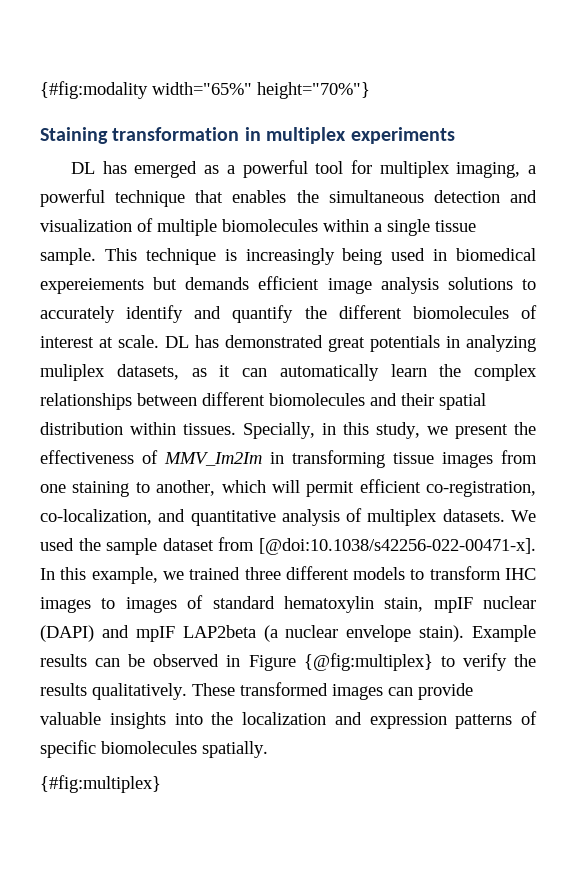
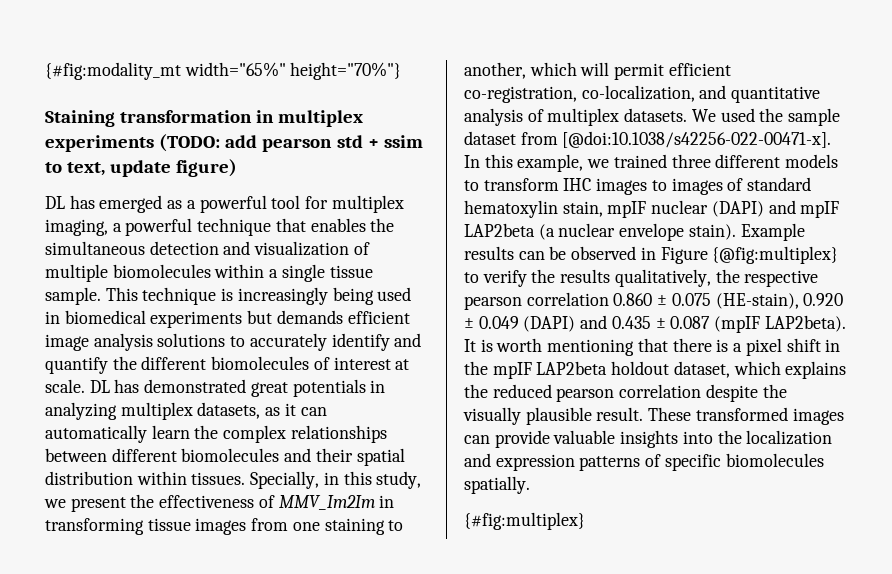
- {#fig:modality width="65%" height="70%"}
+ {#fig:modality_mt width="65%" height="70%"}
- Staining transformation in multiplex experiments
+ Staining transformation in multiplex experiments (TODO: add pearson std + ssim to text, update figure)
- This technique is increasingly being used in biomedical expereiements but demands efficient image analysis solutions to accurately identify and quantify the different biomolecules of interest at scale.
+ This technique is increasingly being used in biomedical experiments but demands efficient image analysis solutions to accurately identify and quantify the different biomolecules of interest at scale.
- DL has demonstrated great potentials in analyzing muliplex datasets, as it can automatically learn the complex relationships between different biomolecules and their spatial distribution within tissues.
+ DL has demonstrated great potentials in analyzing multiplex datasets, as it can automatically learn the complex relationships between different biomolecules and their spatial distribution within tissues.
- Example results can be observed in Figure {@fig:multiplex} to verify the results qualitatively.
+ Example results can be observed in Figure {@fig:multiplex} to verify the results qualitatively, the respective pearson correlation 0.860 ± 0.075 (HE-stain), 0.920 ± 0.049 (DAPI) and 0.435 ± 0.087 (mpIF LAP2beta). It is worth mentioning that there is a pixel shift in the mpIF LAP2beta holdout dataset, which explains the reduced pearson correlation despite the visually plausible result.

